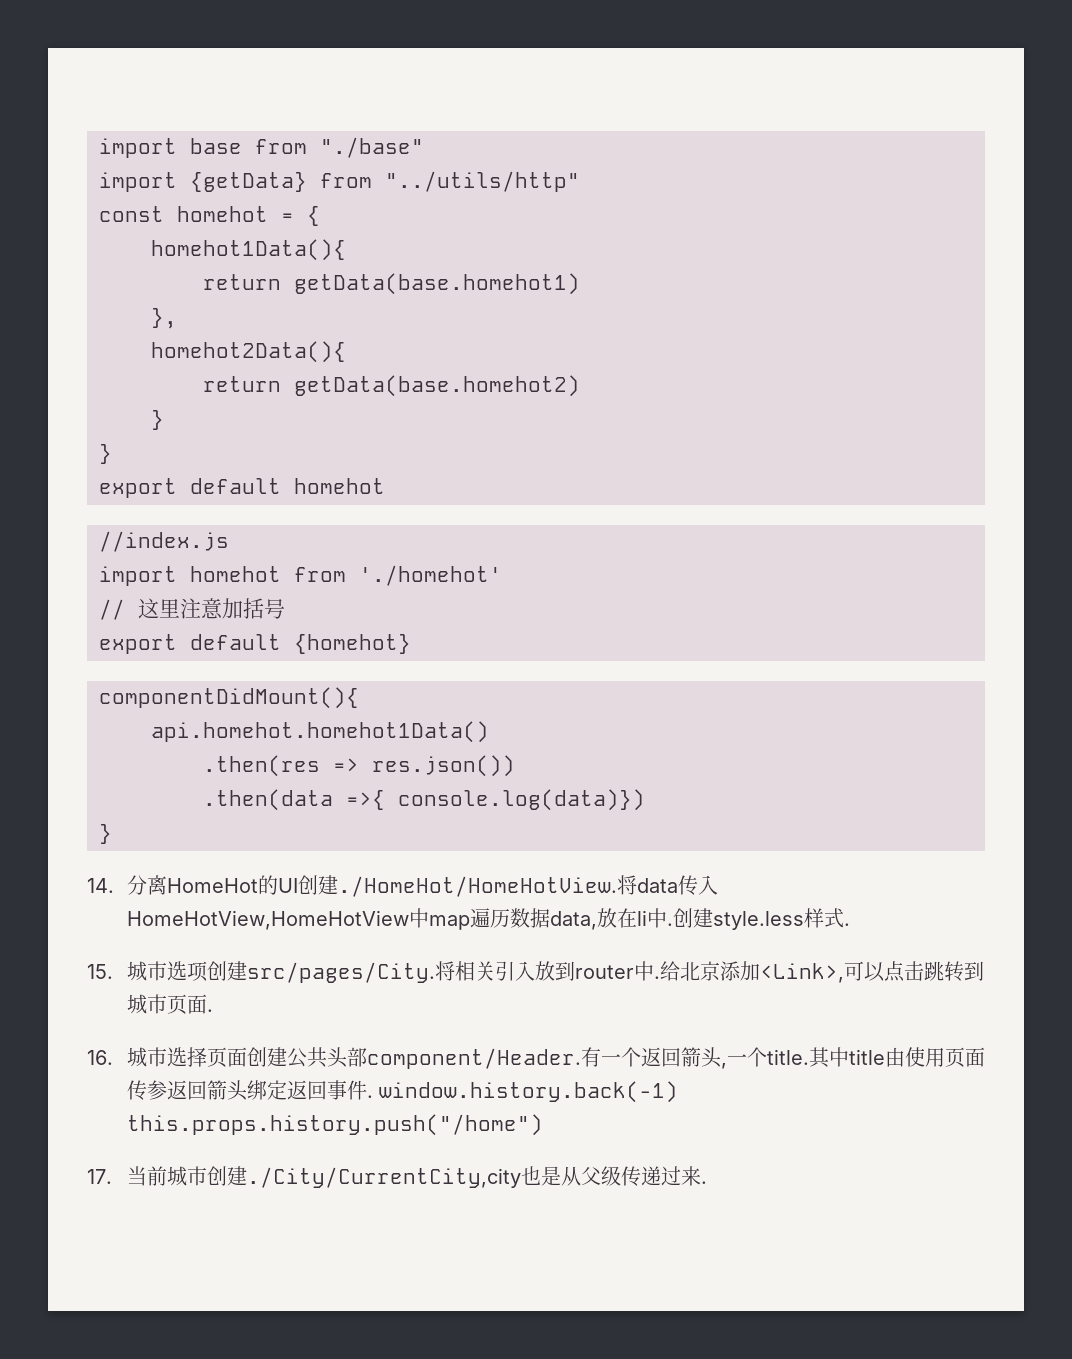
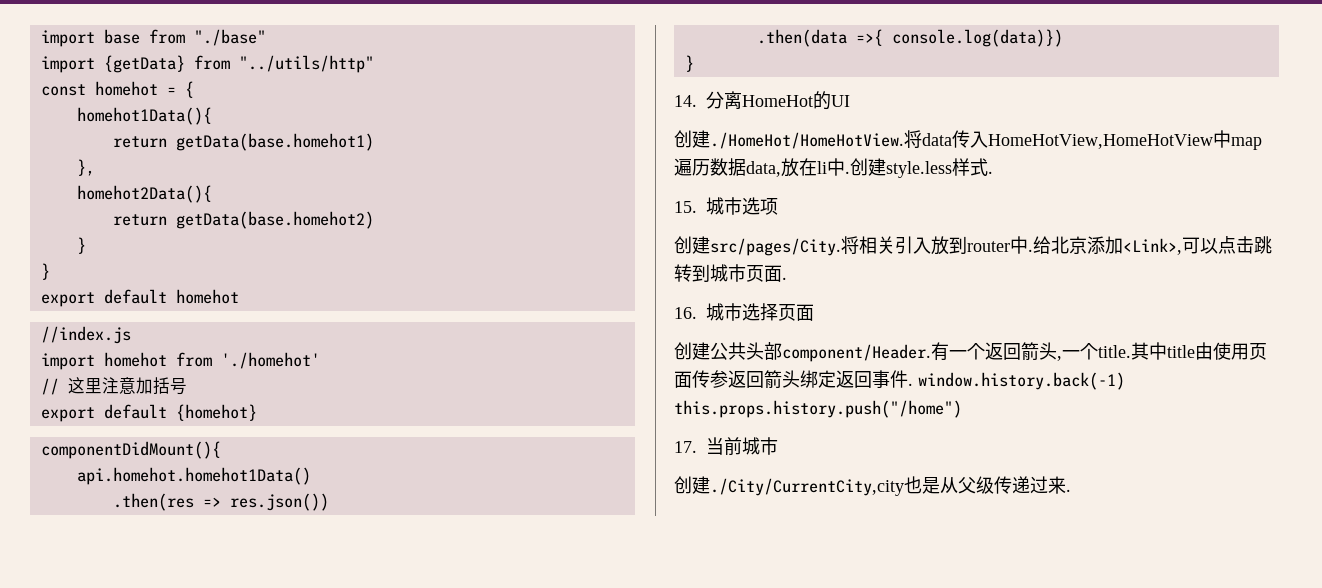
- 14.分离HomeHot的UI创建./HomeHot/HomeHotView.将data传入HomeHotView,HomeHotView中map遍历数据data,放在li中.
+ 14.分离HomeHot的UI
+ 创建./HomeHot/HomeHotView.将data传入HomeHotView,HomeHotView中map遍历数据data,放在li中.
- 15.城市选项创建src/pages/City.
+ 15.城市选项
+ 创建src/pages/City.
- 16.城市选择页面创建公共头部component/Header.
+ 16.城市选择页面
+ 创建公共头部component/Header.
- 17.当前城市创建./City/CurrentCity,city也是从父级传递过来.
+ 17.当前城市
+ 创建./City/CurrentCity,city也是从父级传递过来.

